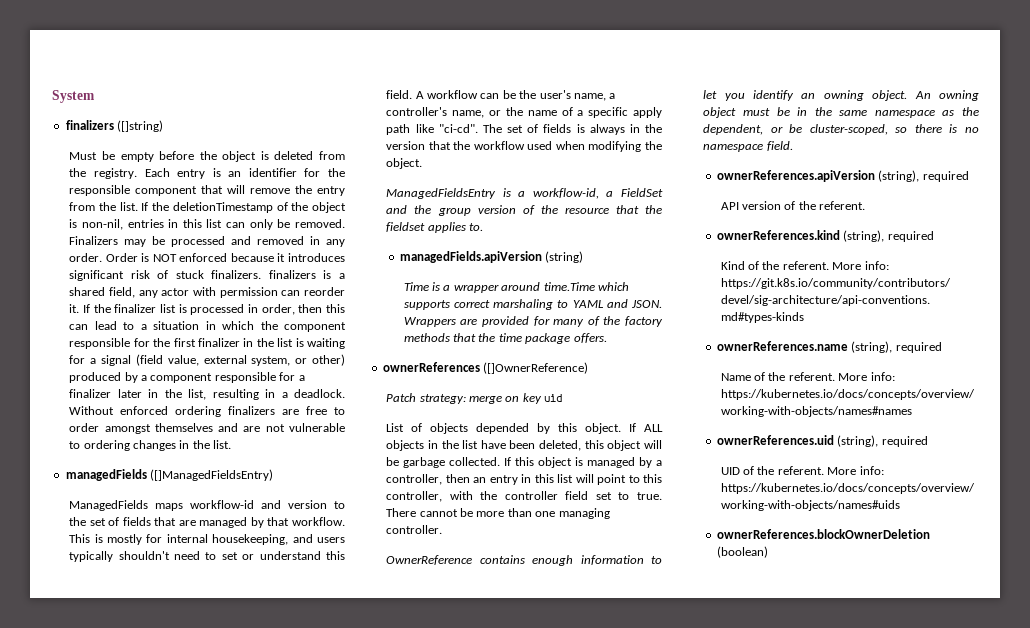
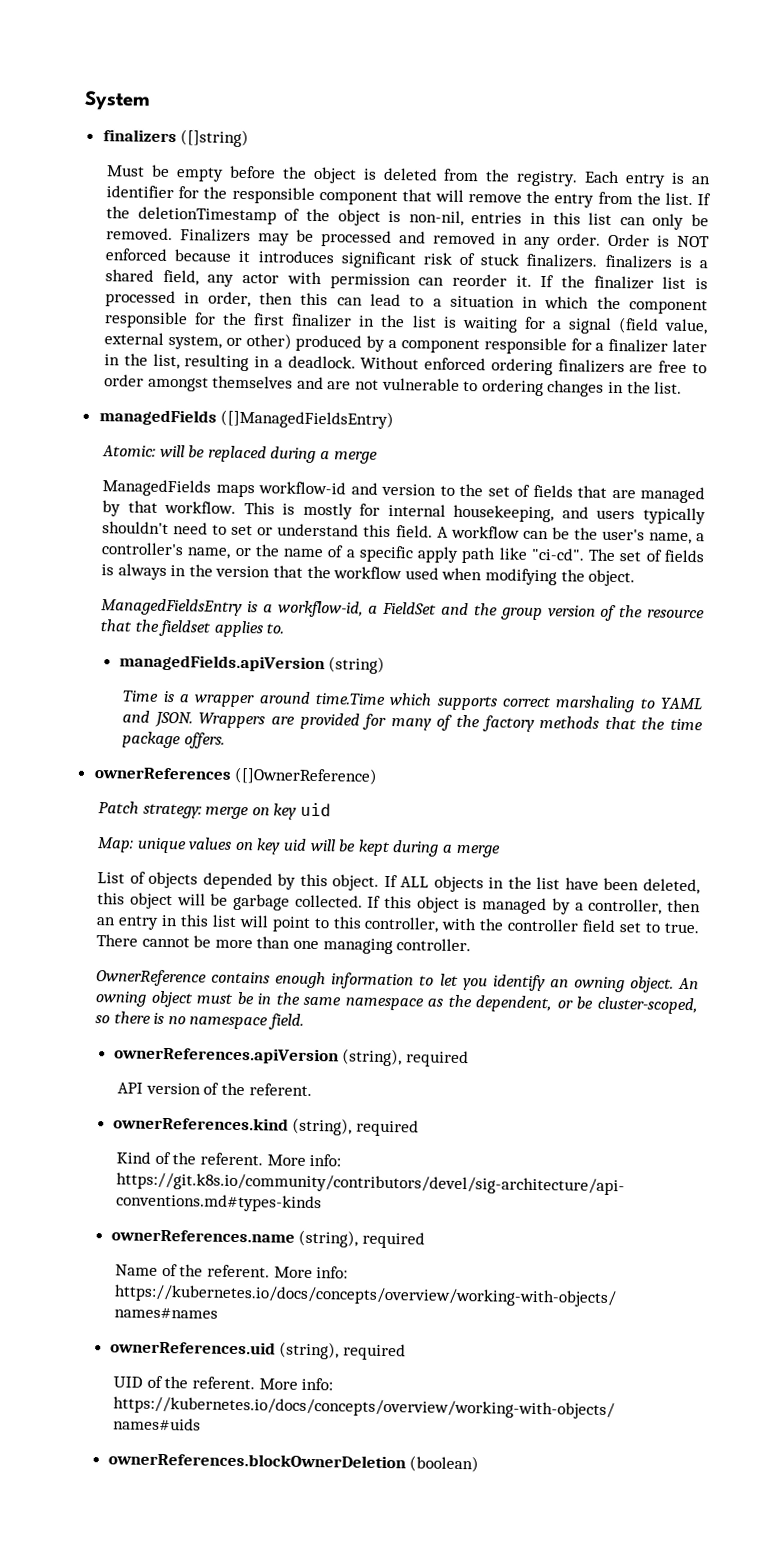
+ Atomic: will be replaced during a merge
+ Map: unique values on key uid will be kept during a merge

